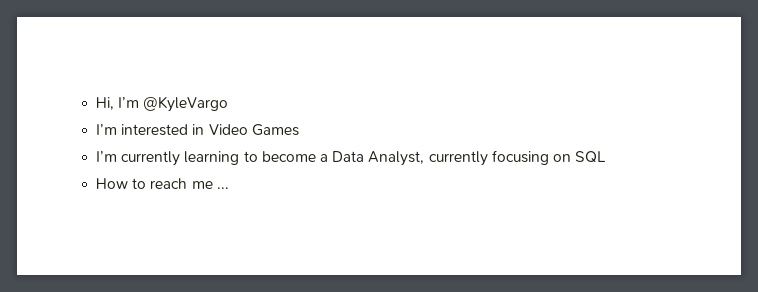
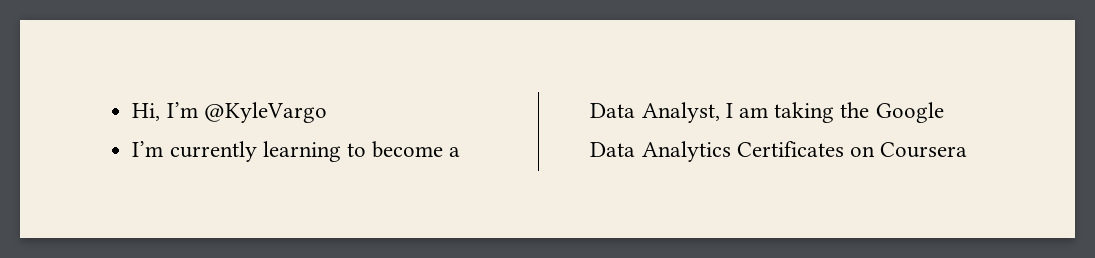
- I’m interested in Video Games
- I’m currently learning to become a Data Analyst, currently focusing on SQL
- How to reach me ...
+ I’m currently learning to become a Data Analyst, I am taking the Google Data Analytics Certificates on Coursera

